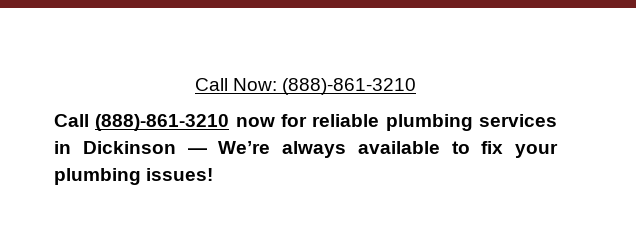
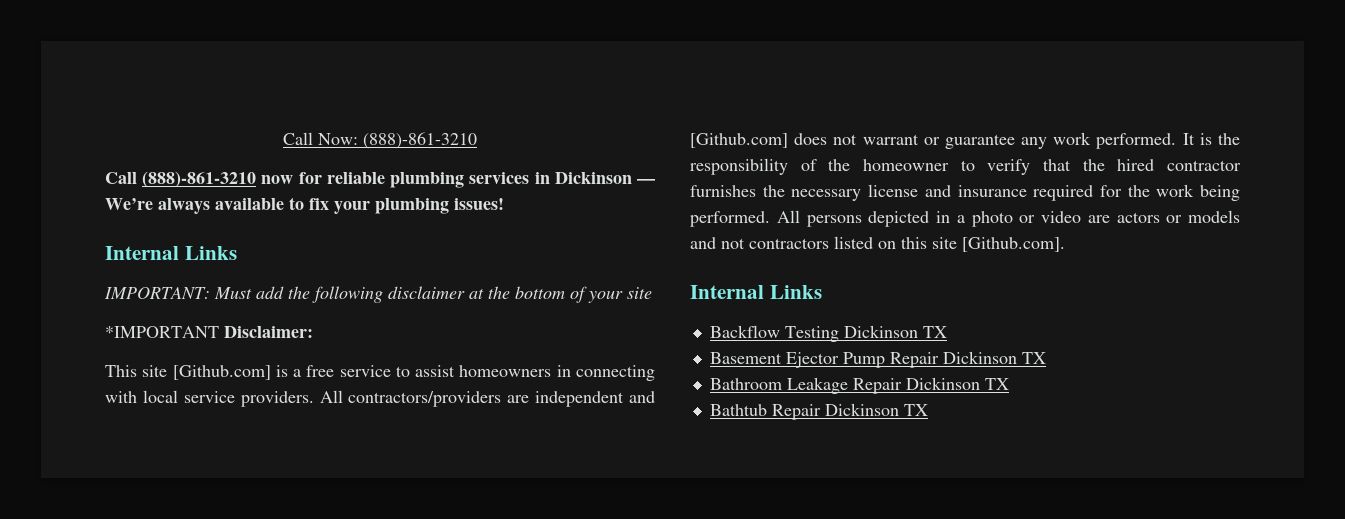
  Call (888)-861-3210 now for reliable plumbing services in Dickinson — We’re always available to fix your plumbing issues!
+ Internal Links
+ IMPORTANT: Must add the following disclaimer at the bottom of your site
+ *IMPORTANT Disclaimer:
+ This site [Github.com] is a free service to assist homeowners in connecting with local service providers. All contractors/providers are independent and [Github.com] does not warrant or guarantee any work performed. It is the responsibility of the homeowner to verify that the hired contractor furnishes the necessary license and insurance required for the work being performed. All persons depicted in a photo or video are actors or models and not contractors listed on this site [Github.com].
+ Internal Links
+ Backflow Testing Dickinson TX
+ Basement Ejector Pump Repair Dickinson TX
+ Bathroom Leakage Repair Dickinson TX
+ Bathtub Repair Dickinson TX

